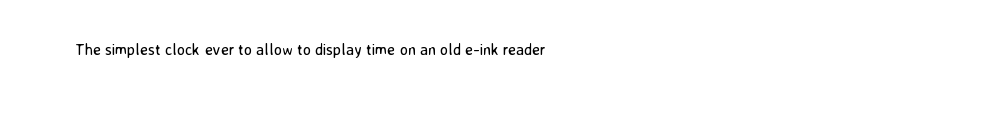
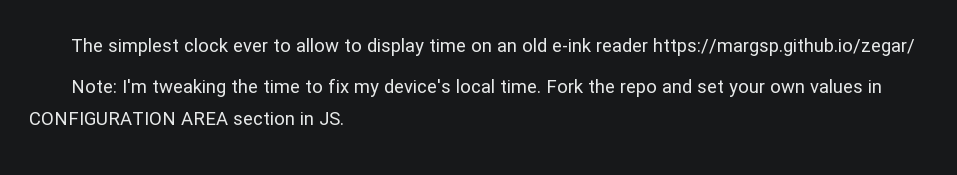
- The simplest clock ever to allow to display time on an old e-ink reader
+ The simplest clock ever to allow to display time on an old e-ink reader https://margsp.github.io/zegar/
+ Note: I'm tweaking the time to fix my device's local time. Fork the repo and set your own values in CONFIGURATION AREA section in JS.

